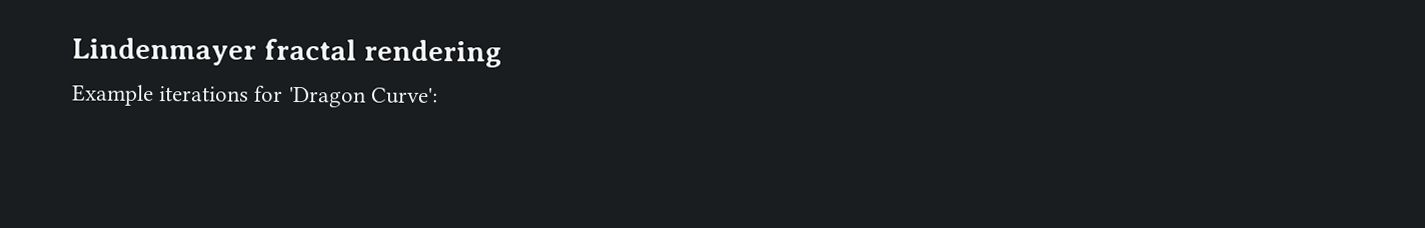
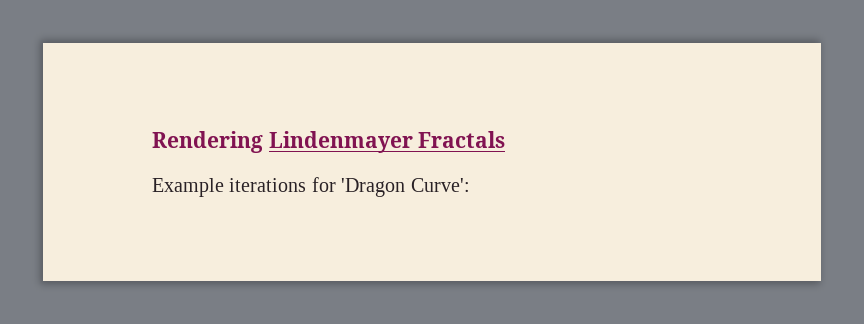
- Lindenmayer fractal rendering
+ Rendering Lindenmayer Fractals

